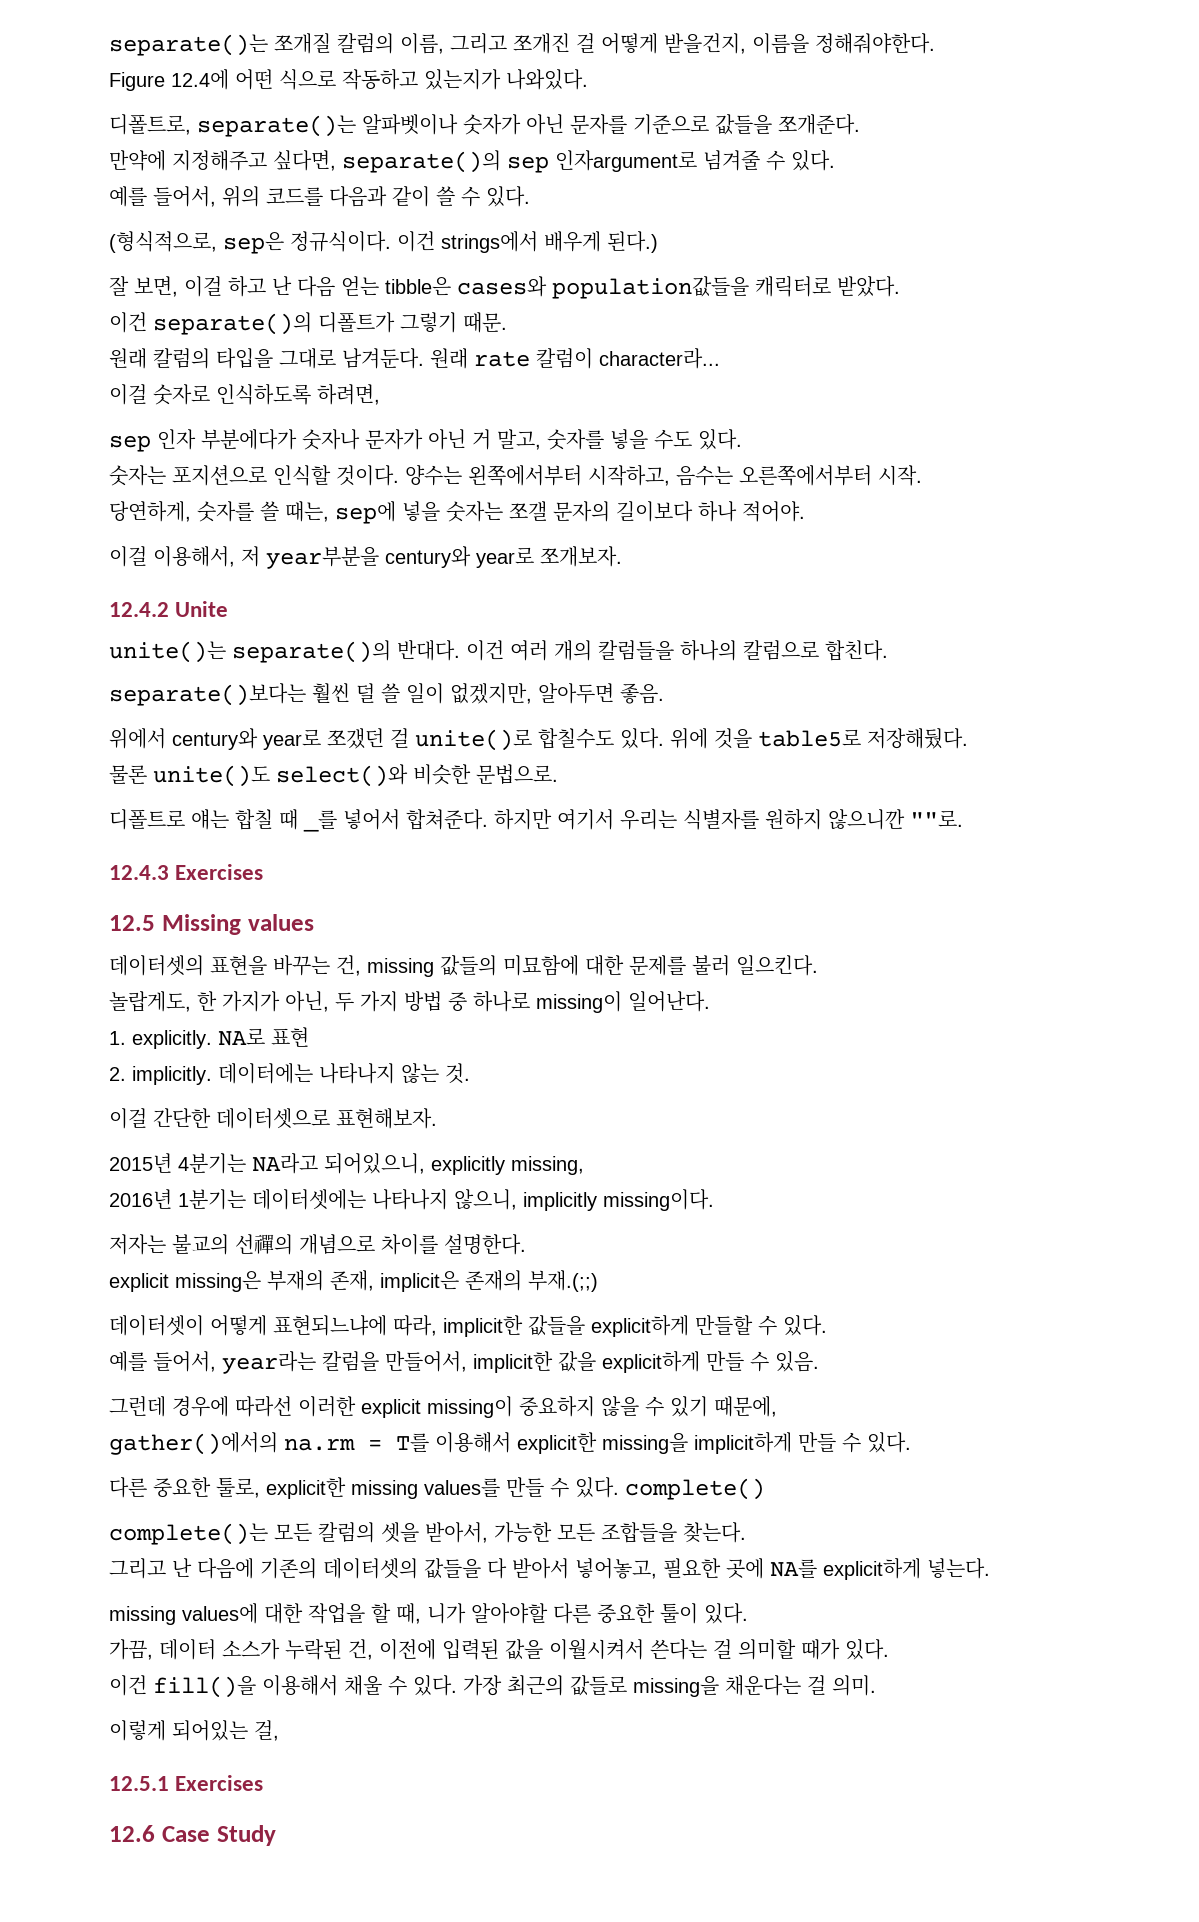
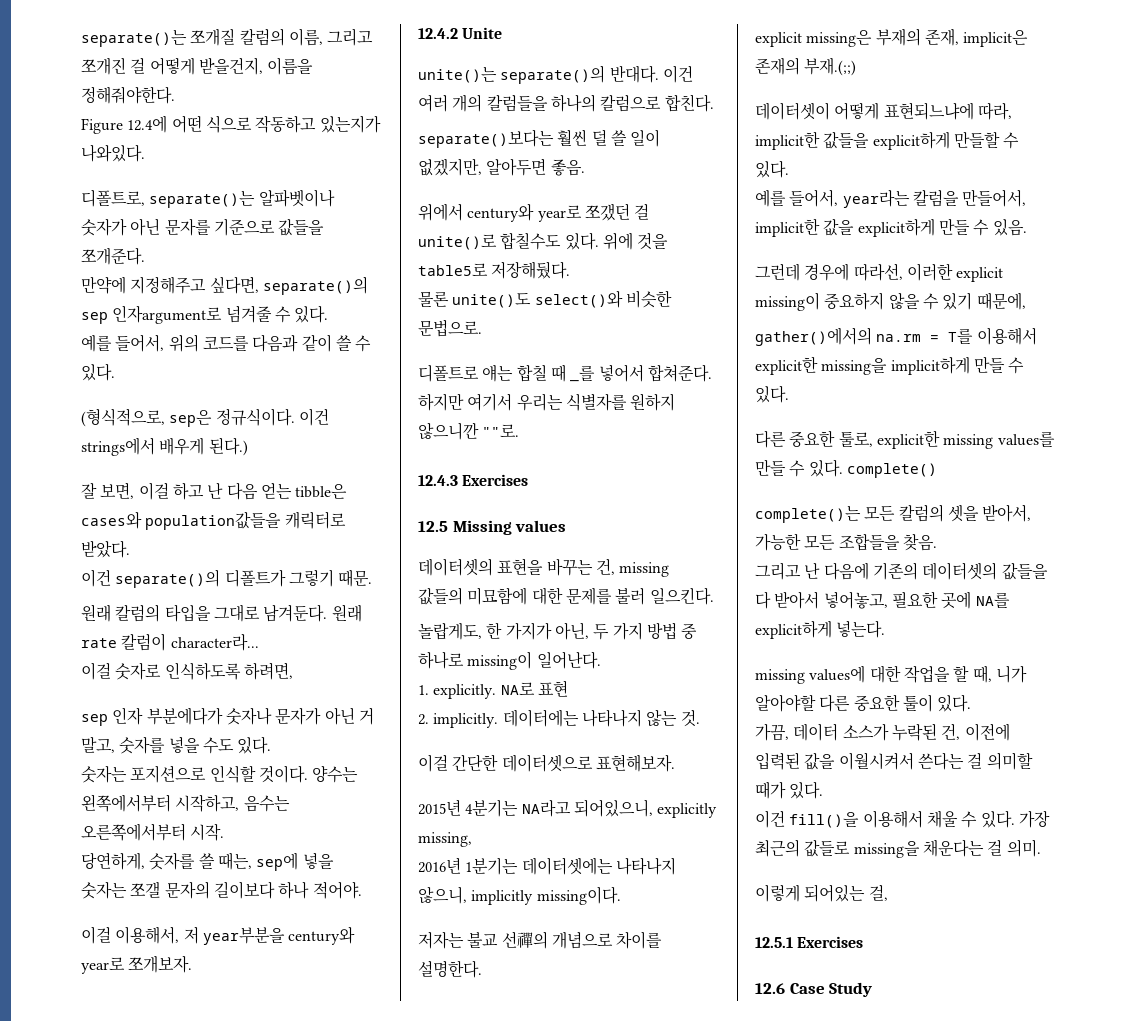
- 저자는 불교의 선禪의 개념으로 차이를 설명한다.
+ 저자는 불교 선禪의 개념으로 차이를 설명한다.
- 그런데 경우에 따라선 이러한 explicit missing이 중요하지 않을 수 있기 때문에,
+ 그런데 경우에 따라선, 이러한 explicit missing이 중요하지 않을 수 있기 때문에,
- complete()는 모든 칼럼의 셋을 받아서, 가능한 모든 조합들을 찾는다.
+ complete()는 모든 칼럼의 셋을 받아서, 가능한 모든 조합들을 찾음.

